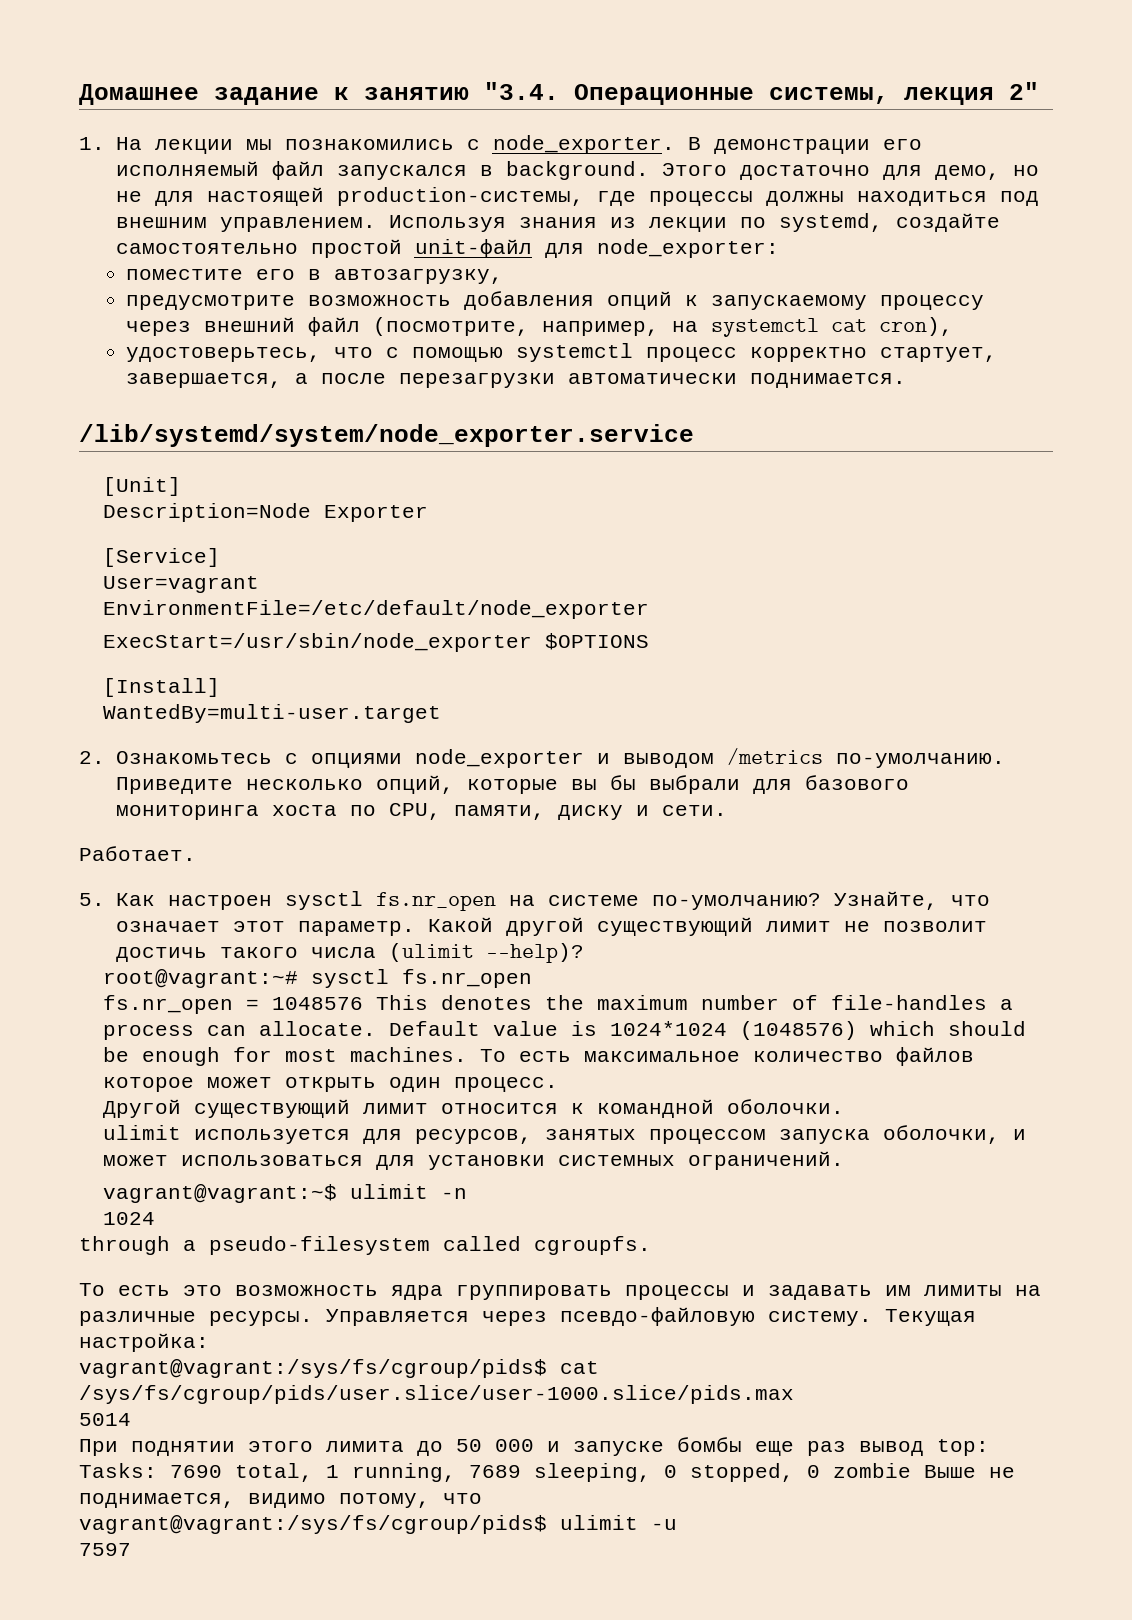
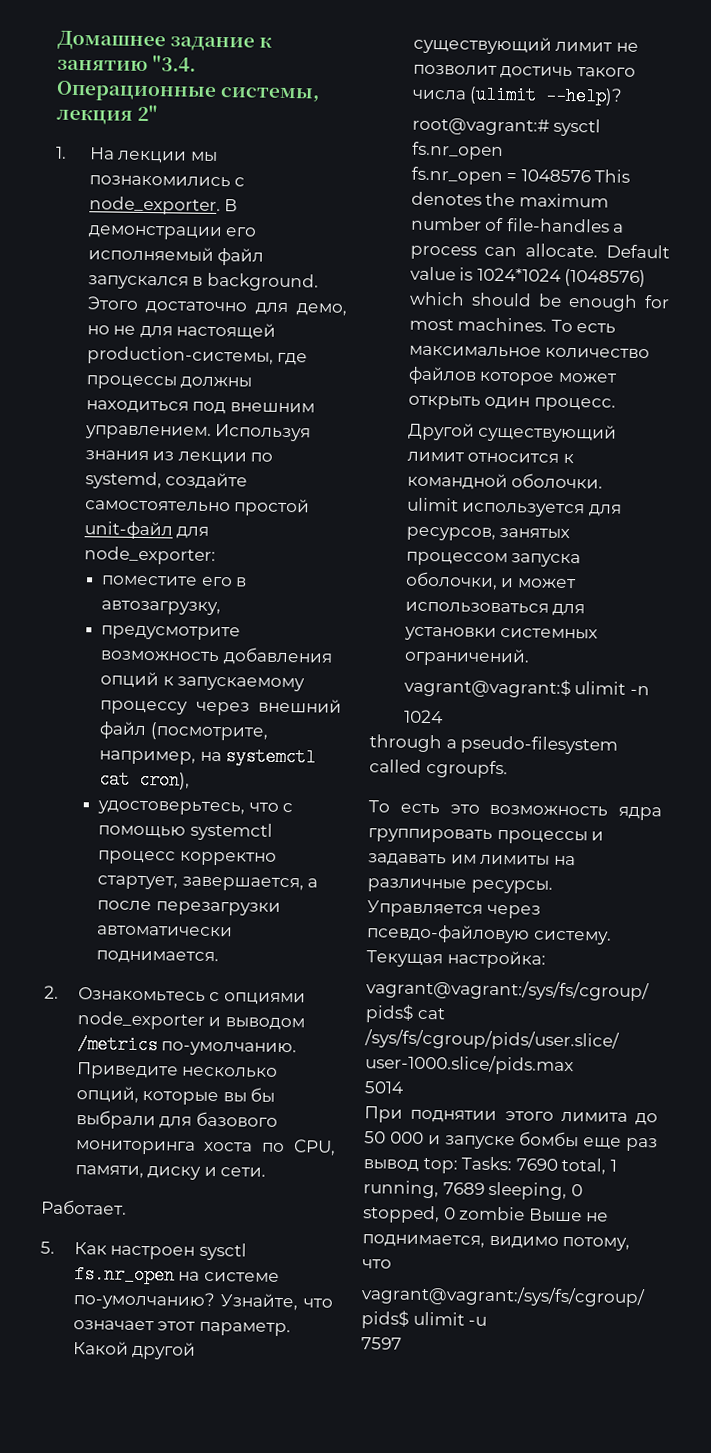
- /lib/systemd/system/node_exporter.service
- [Unit]
- Description=Node Exporter
- [Service]
- User=vagrant
- EnvironmentFile=/etc/default/node_exporter
- ExecStart=/usr/sbin/node_exporter $OPTIONS
- [Install]
- WantedBy=multi-user.target
- root@vagrant:~# sysctl fs.nr_open
+ root@vagrant:# sysctl fs.nr_open
- vagrant@vagrant:~$ ulimit -n
+ vagrant@vagrant:$ ulimit -n

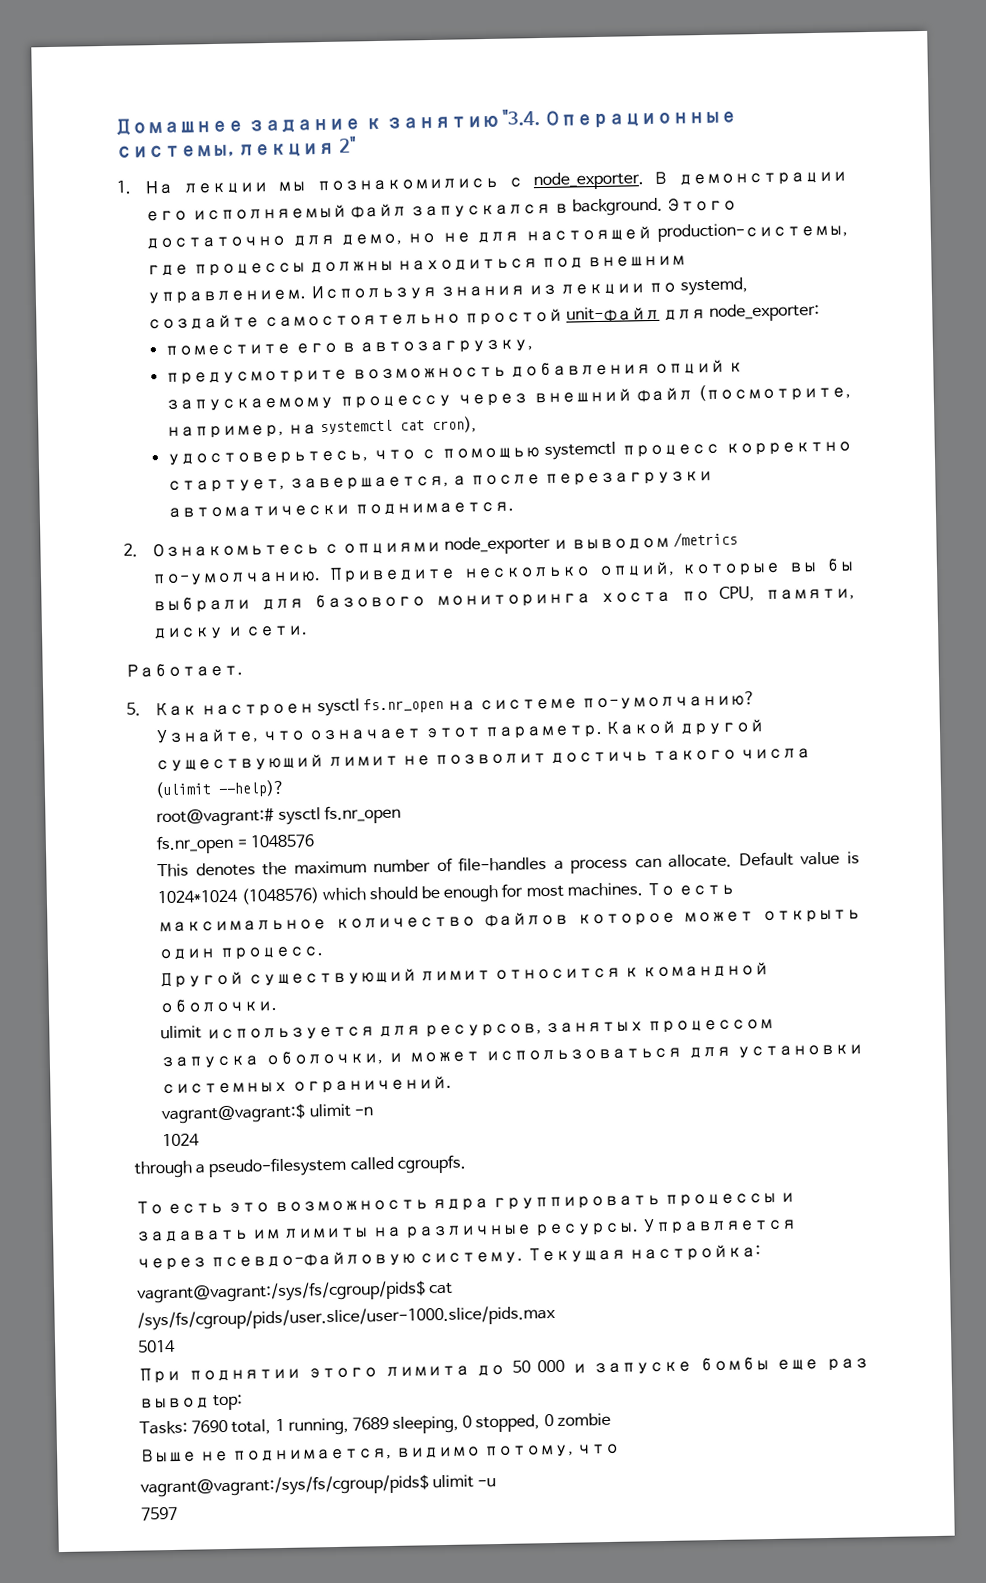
- fs.nr_open = 1048576 This denotes the maximum number of file-handles a process can allocate.
+ fs.nr_open = 1048576
+ This denotes the maximum number of file-handles a process can allocate.
- При поднятии этого лимита до 50 000 и запуске бомбы еще раз вывод top: Tasks: 7690 total, 1 running, 7689 sleeping, 0 stopped, 0 zombie Выше не поднимается, видимо потому, что
+ При поднятии этого лимита до 50 000 и запуске бомбы еще раз вывод top:
+ Tasks: 7690 total, 1 running, 7689 sleeping, 0 stopped, 0 zombie
+ Выше не поднимается, видимо потому, что

